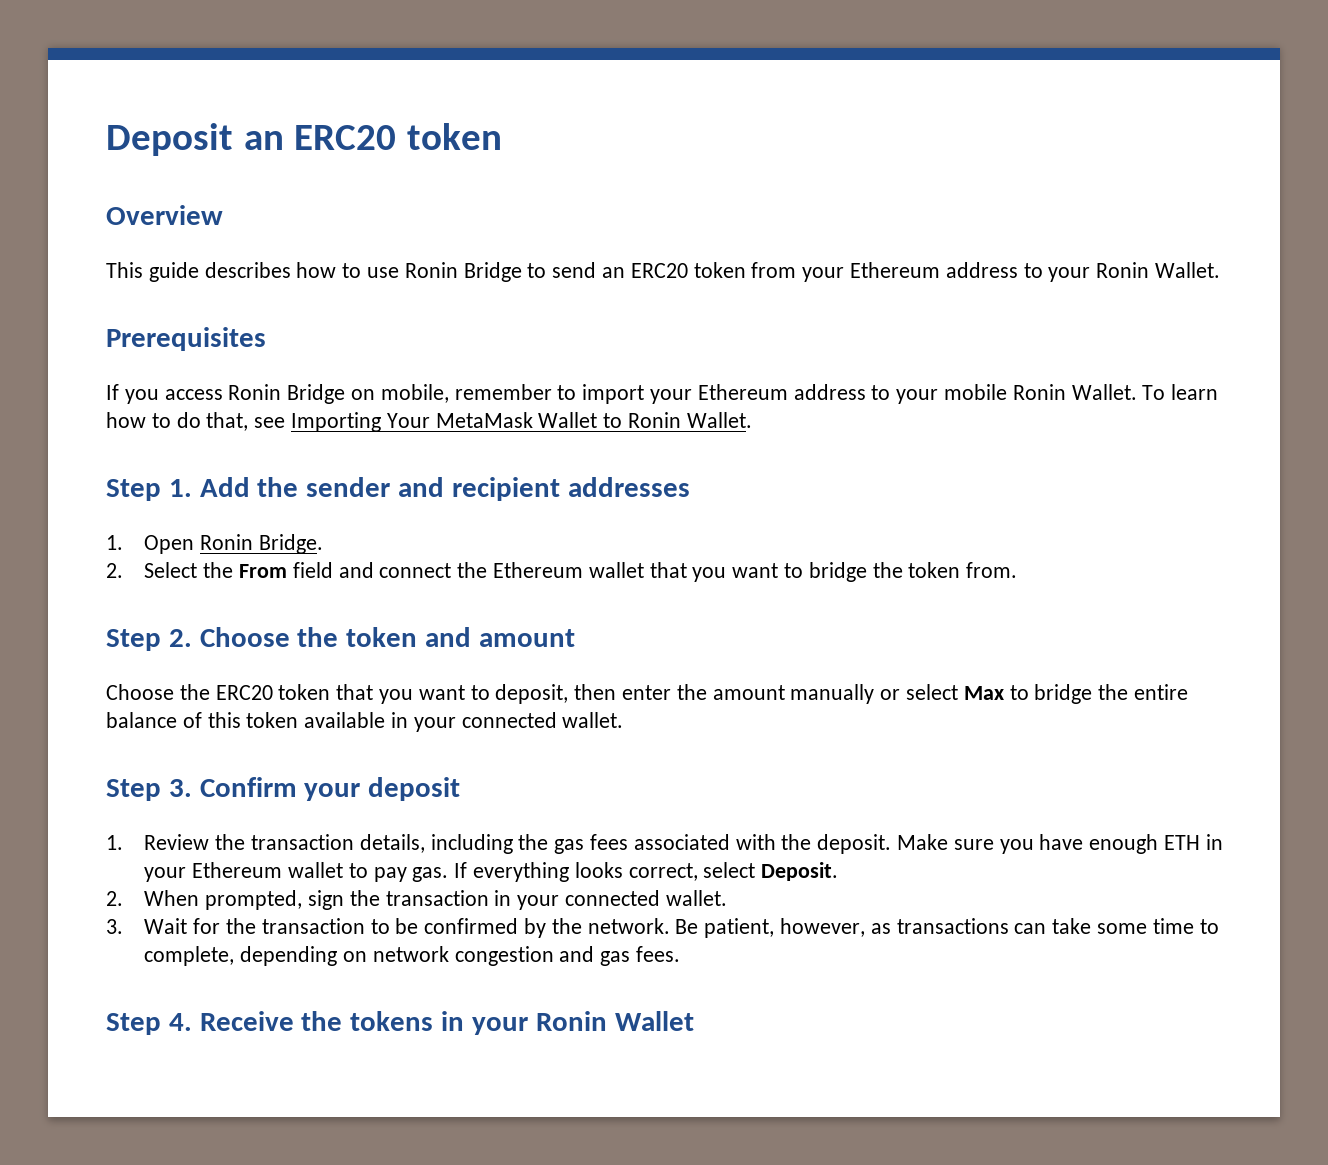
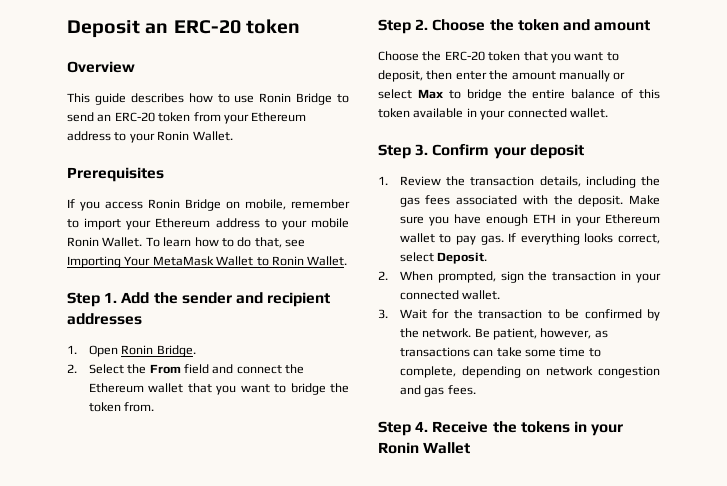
- Deposit an ERC20 token
+ Deposit an ERC-20 token
- This guide describes how to use Ronin Bridge to send an ERC20 token from your Ethereum address to your Ronin Wallet.
+ This guide describes how to use Ronin Bridge to send an ERC-20 token from your Ethereum address to your Ronin Wallet.
- Choose the ERC20 token that you want to deposit, then enter the amount manually or select Max to bridge the entire balance of this token available in your connected wallet.
+ Choose the ERC-20 token that you want to deposit, then enter the amount manually or select Max to bridge the entire balance of this token available in your connected wallet.

